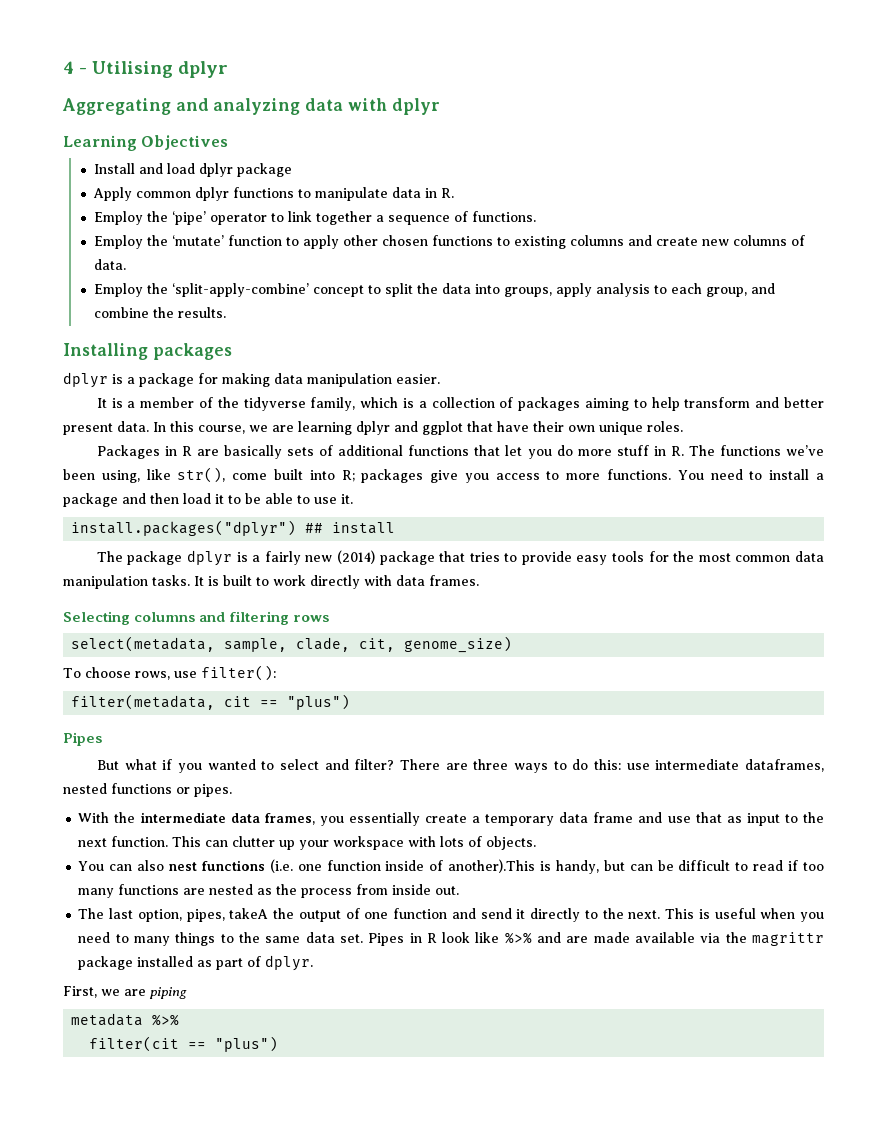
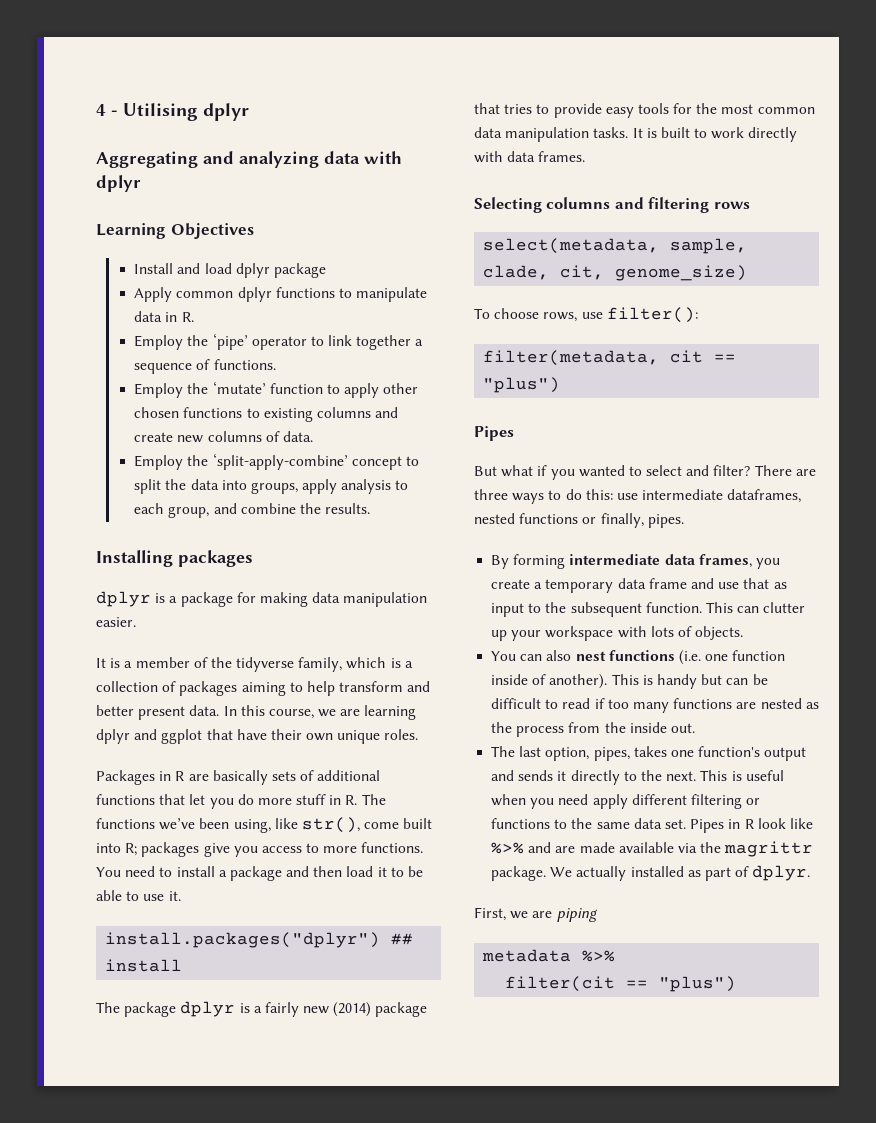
- There are three ways to do this: use intermediate dataframes, nested functions or pipes.
+ There are three ways to do this: use intermediate dataframes, nested functions or finally, pipes.
- With the intermediate data frames, you essentially create a temporary data frame and use that as input to the next function.
+ By forming intermediate data frames, you create a temporary data frame and use that as input to the subsequent function.
- You can also nest functions (i.e. one function inside of another).This is handy, but can be difficult to read if too many functions are nested as the process from inside out.
+ You can also nest functions (i.e. one function inside of another). This is handy but can be difficult to read if too many functions are nested as the process from the inside out.
- The last option, pipes, takeA the output of one function and send it directly to the next.
+ The last option, pipes, takes one function's output and sends it directly to the next.
- This is useful when you need to many things to the same data set.
+ This is useful when you need apply different filtering or functions to the same data set.
- Pipes in R look like %>% and are made available via the magrittr package installed as part of dplyr.
+ Pipes in R look like %>% and are made available via the magrittr package. We actually installed as part of dplyr.

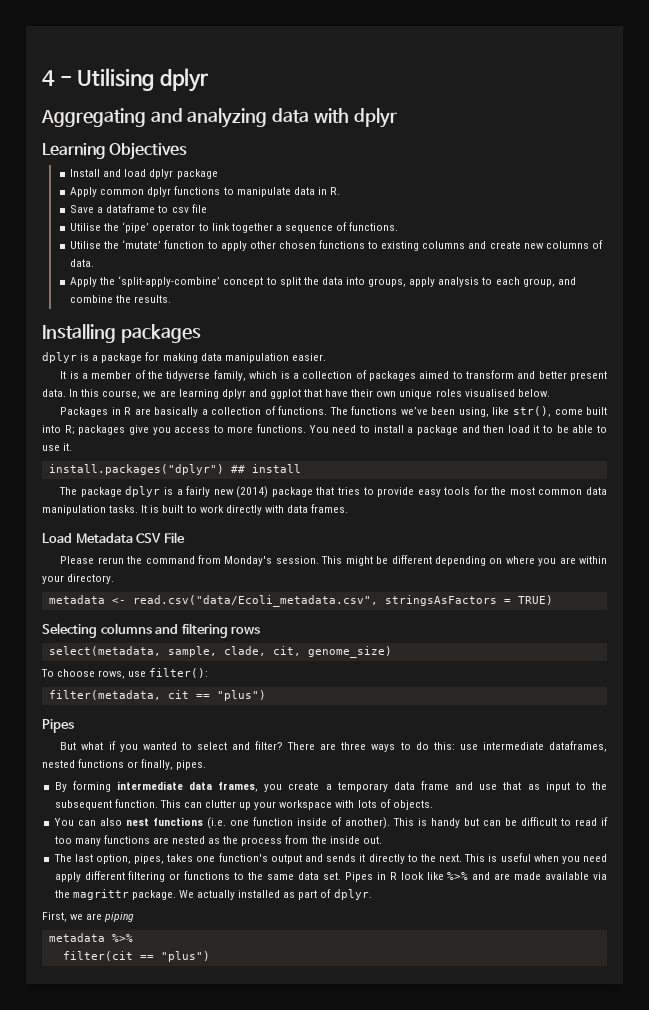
- Employ the ‘pipe’ operator to link together a sequence of functions.
+ Save a dataframe to csv file
+ Utilise the ‘pipe’ operator to link together a sequence of functions.
- Employ the ‘mutate’ function to apply other chosen functions to existing columns and create new columns of data.
+ Utilise the ‘mutate’ function to apply other chosen functions to existing columns and create new columns of data.
- Employ the ‘split-apply-combine’ concept to split the data into groups, apply analysis to each group, and combine the results.
+ Apply the ‘split-apply-combine’ concept to split the data into groups, apply analysis to each group, and combine the results.
- It is a member of the tidyverse family, which is a collection of packages aiming to help transform and better present data.
+ It is a member of the tidyverse family, which is a collection of packages aimed to transform and better present data.
- In this course, we are learning dplyr and ggplot that have their own unique roles.
+ In this course, we are learning dplyr and ggplot that have their own unique roles visualised below.
- Packages in R are basically sets of additional functions that let you do more stuff in R. The functions we’ve been using, like str(), come built into R; packages give you access to more functions.
+ Packages in R are basically a collection of functions. The functions we’ve been using, like str(), come built into R; packages give you access to more functions.
+ Load Metadata CSV File
+ Please rerun the command from Monday's session. This might be different depending on where you are within your directory.
+ metadata <- read.csv("data/Ecoli_metadata.csv", stringsAsFactors = TRUE)

